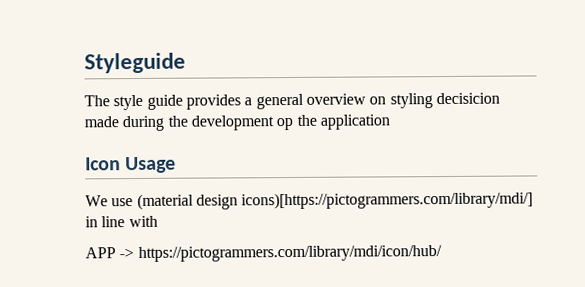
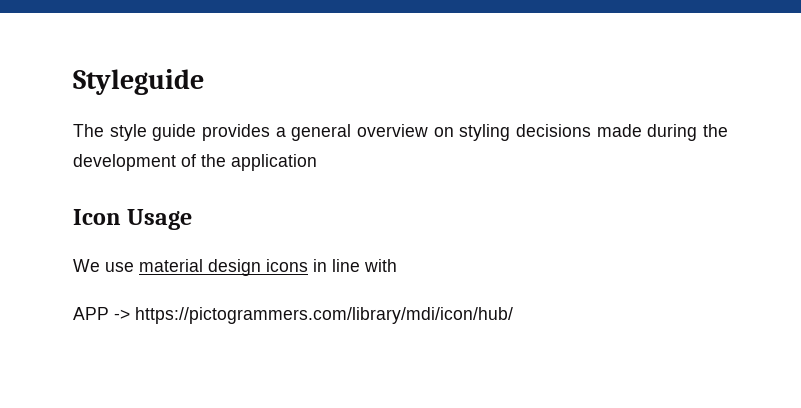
- The style guide provides a general overview on styling decisicion made during the development op the application
+ The style guide provides a general overview on styling decisions made during the development of the application
- We use (material design icons)[https://pictogrammers.com/library/mdi/] in line with
+ We use material design icons in line with

